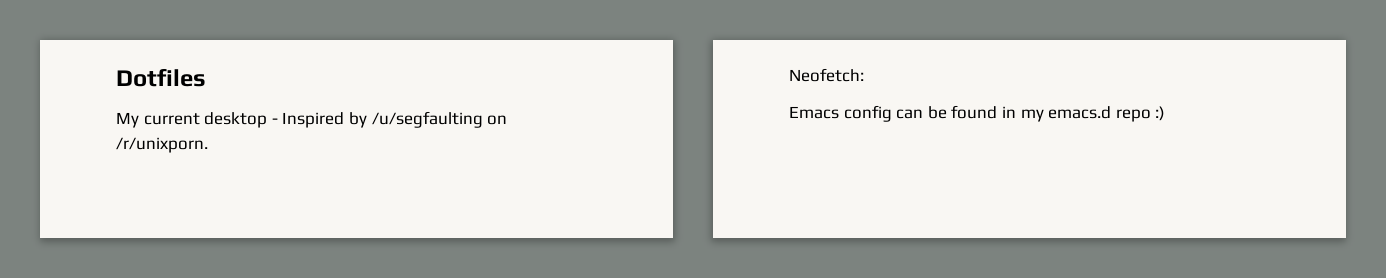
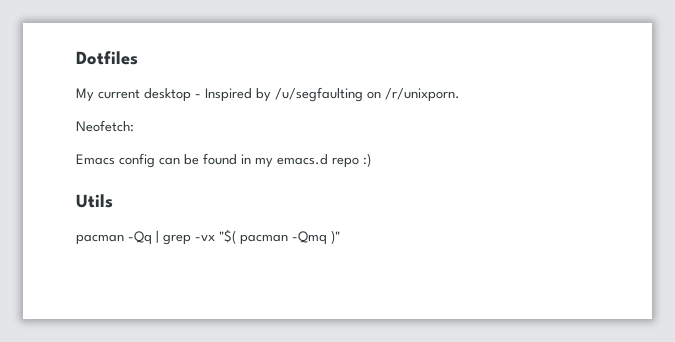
+ Utils
+ pacman -Qq | grep -vx "$( pacman -Qmq )"

